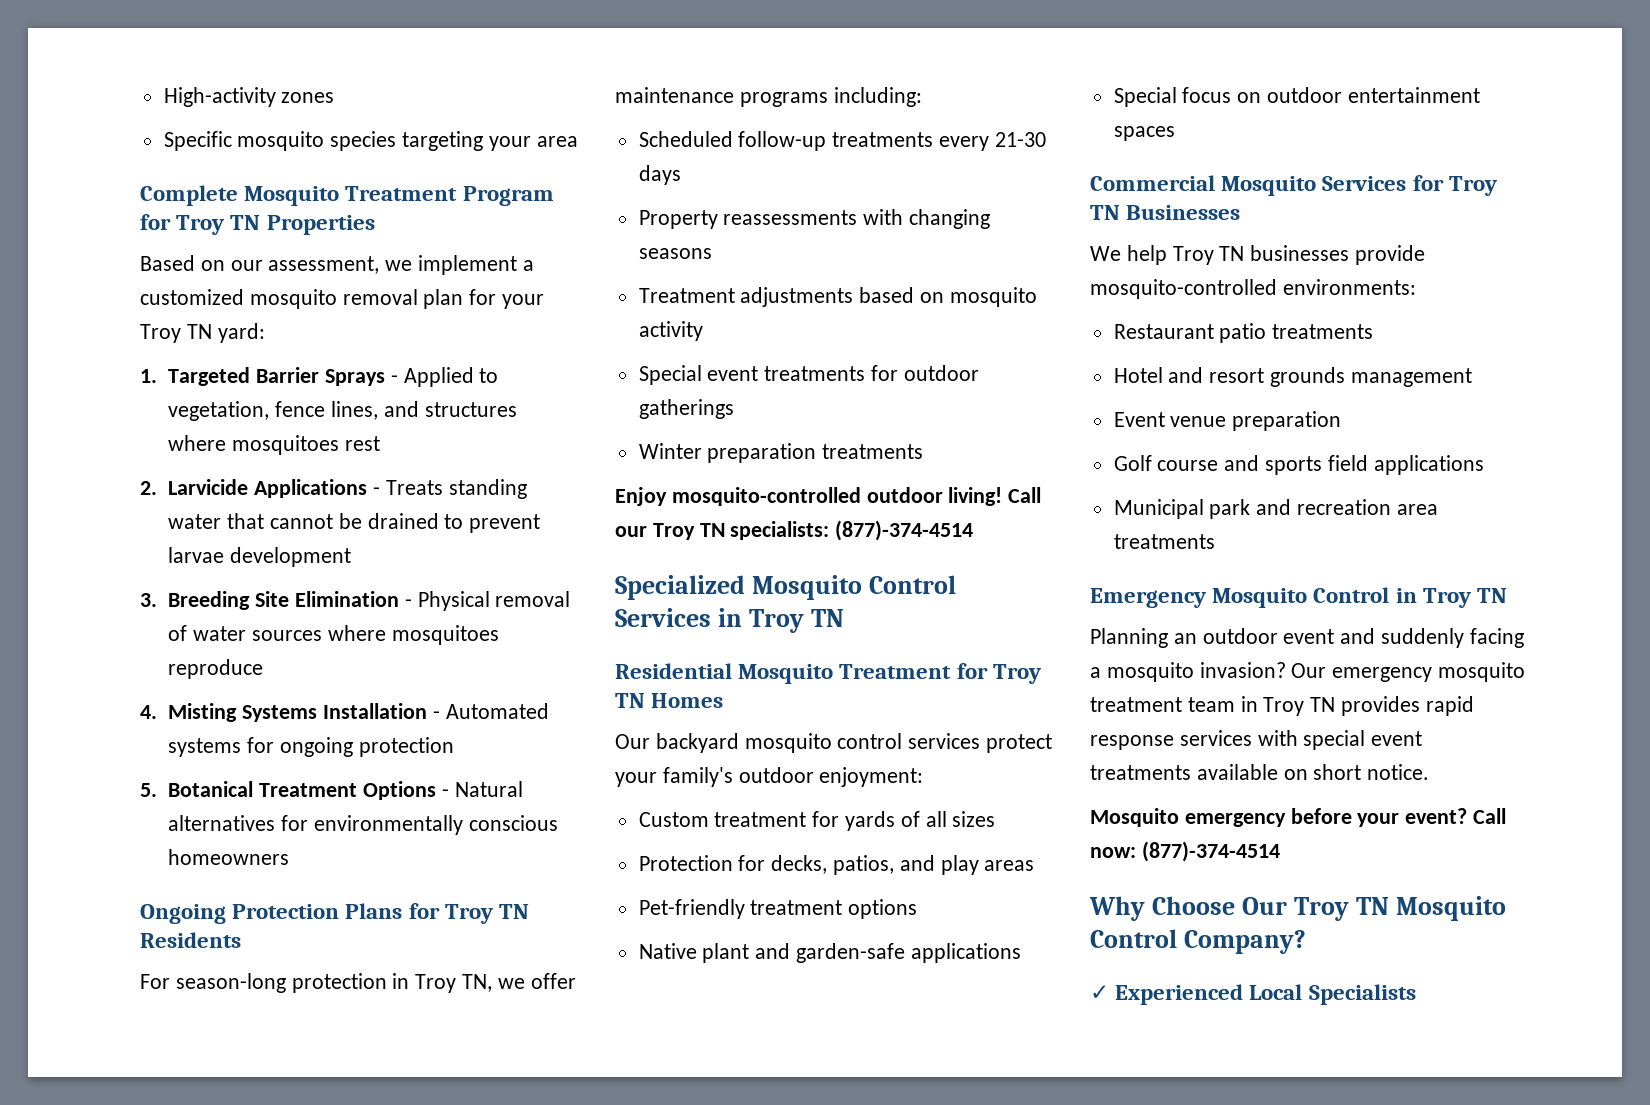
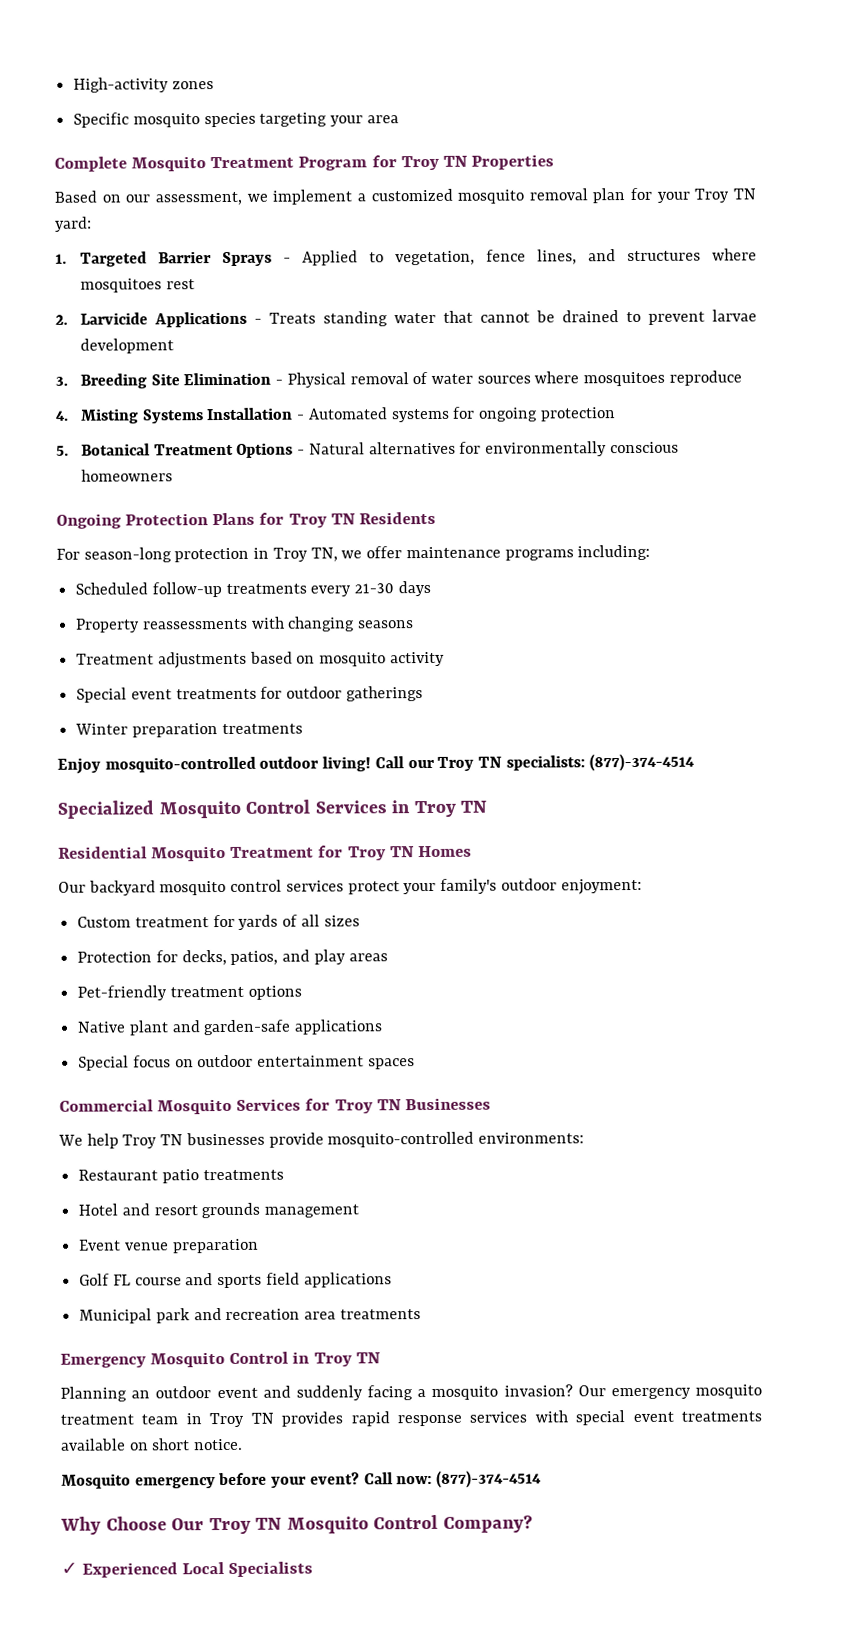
- Golf course and sports field applications
+ Golf FL course and sports field applications

